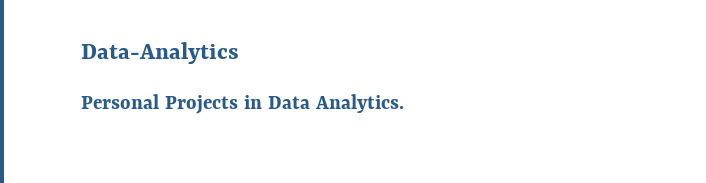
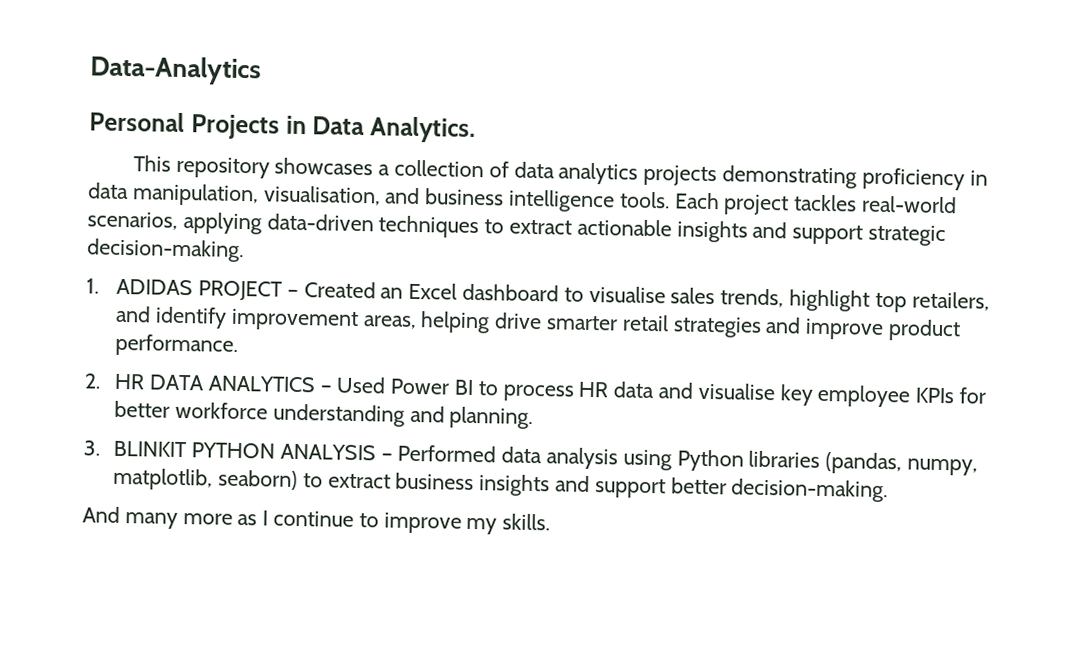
+ This repository showcases a collection of data analytics projects demonstrating proficiency in data manipulation, visualisation, and business intelligence tools. Each project tackles real-world scenarios, applying data-driven techniques to extract actionable insights and support strategic decision-making.
+ 1. ADIDAS PROJECT – Created an Excel dashboard to visualise sales trends, highlight top retailers, and identify improvement areas, helping drive smarter retail strategies and improve product performance.
+ 2. HR DATA ANALYTICS – Used Power BI to process HR data and visualise key employee KPIs for better workforce understanding and planning.
+ 3. BLINKIT PYTHON ANALYSIS – Performed data analysis using Python libraries (pandas, numpy, matplotlib, seaborn) to extract business insights and support better decision-making.
+ And many more as I continue to improve my skills.

